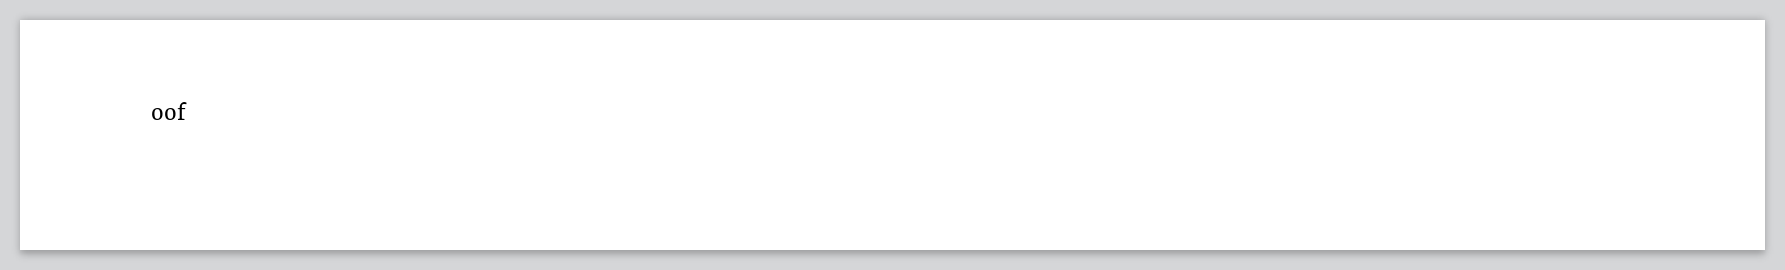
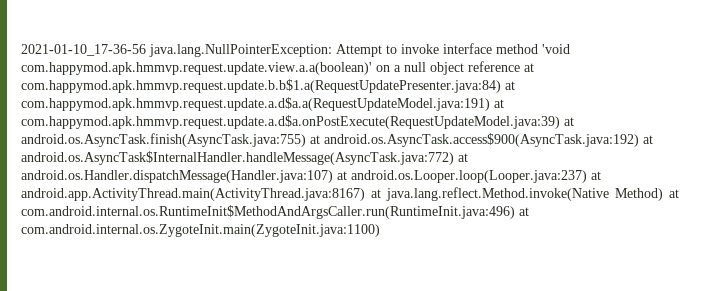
- oof
+ 2021-01-10_17-36-56 java.lang.NullPointerException: Attempt to invoke interface method 'void com.happymod.apk.hmmvp.request.update.view.a.a(boolean)' on a null object reference at com.happymod.apk.hmmvp.request.update.b.b$1.a(RequestUpdatePresenter.java:84) at com.happymod.apk.hmmvp.request.update.a.d$a.a(RequestUpdateModel.java:191) at com.happymod.apk.hmmvp.request.update.a.d$a.onPostExecute(RequestUpdateModel.java:39) at android.os.AsyncTask.finish(AsyncTask.java:755) at android.os.AsyncTask.access$900(AsyncTask.java:192) at android.os.AsyncTask$InternalHandler.handleMessage(AsyncTask.java:772) at android.os.Handler.dispatchMessage(Handler.java:107) at android.os.Looper.loop(Looper.java:237) at android.app.ActivityThread.main(ActivityThread.java:8167) at java.lang.reflect.Method.invoke(Native Method) at com.android.internal.os.RuntimeInit$MethodAndArgsCaller.run(RuntimeInit.java:496) at com.android.internal.os.ZygoteInit.main(ZygoteInit.java:1100)

